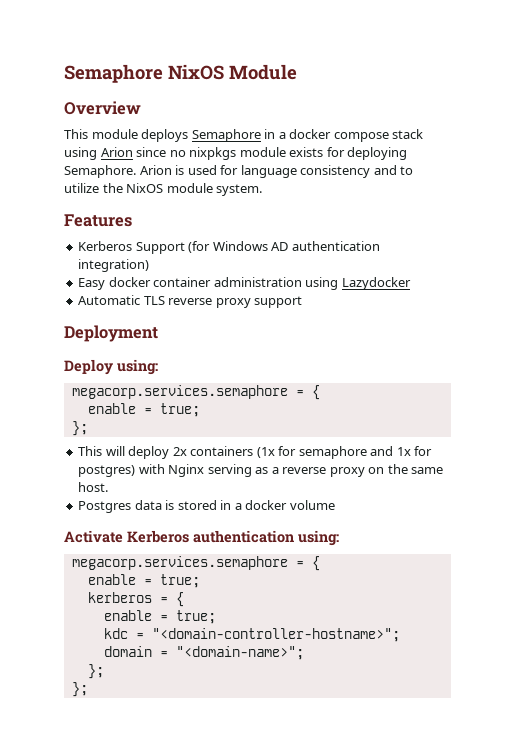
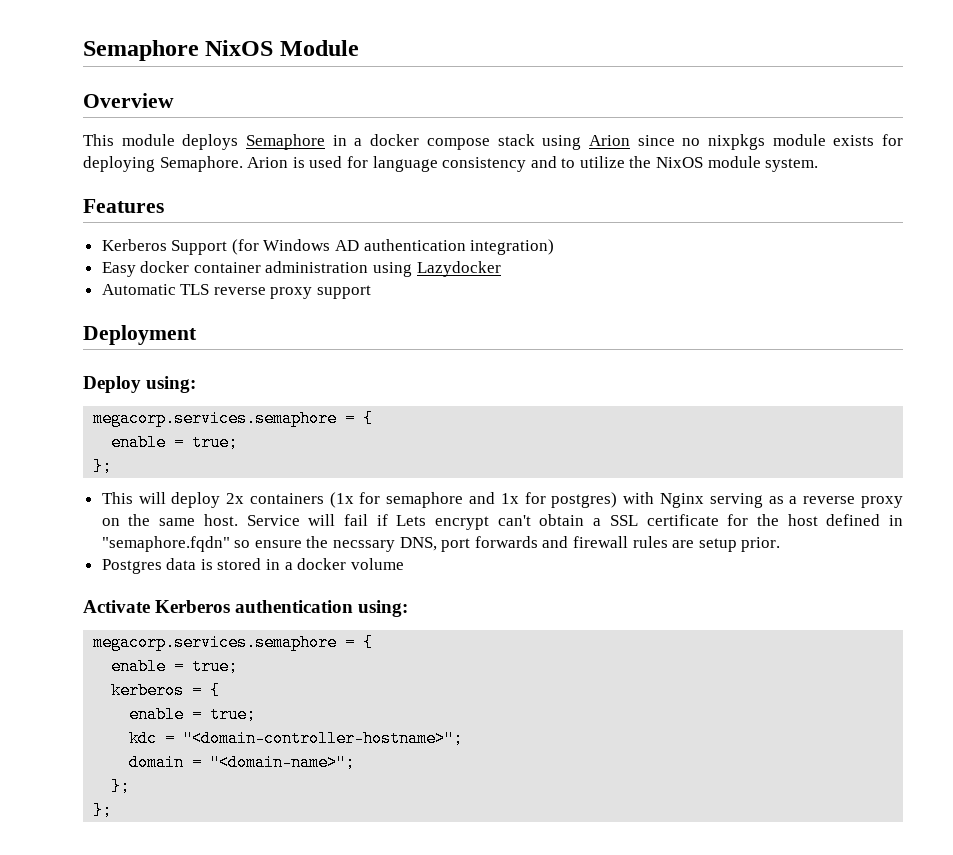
+ Service will fail if Lets encrypt can't obtain a SSL certificate for the host defined in "semaphore.fqdn" so ensure the necssary DNS, port forwards and firewall rules are setup prior.

